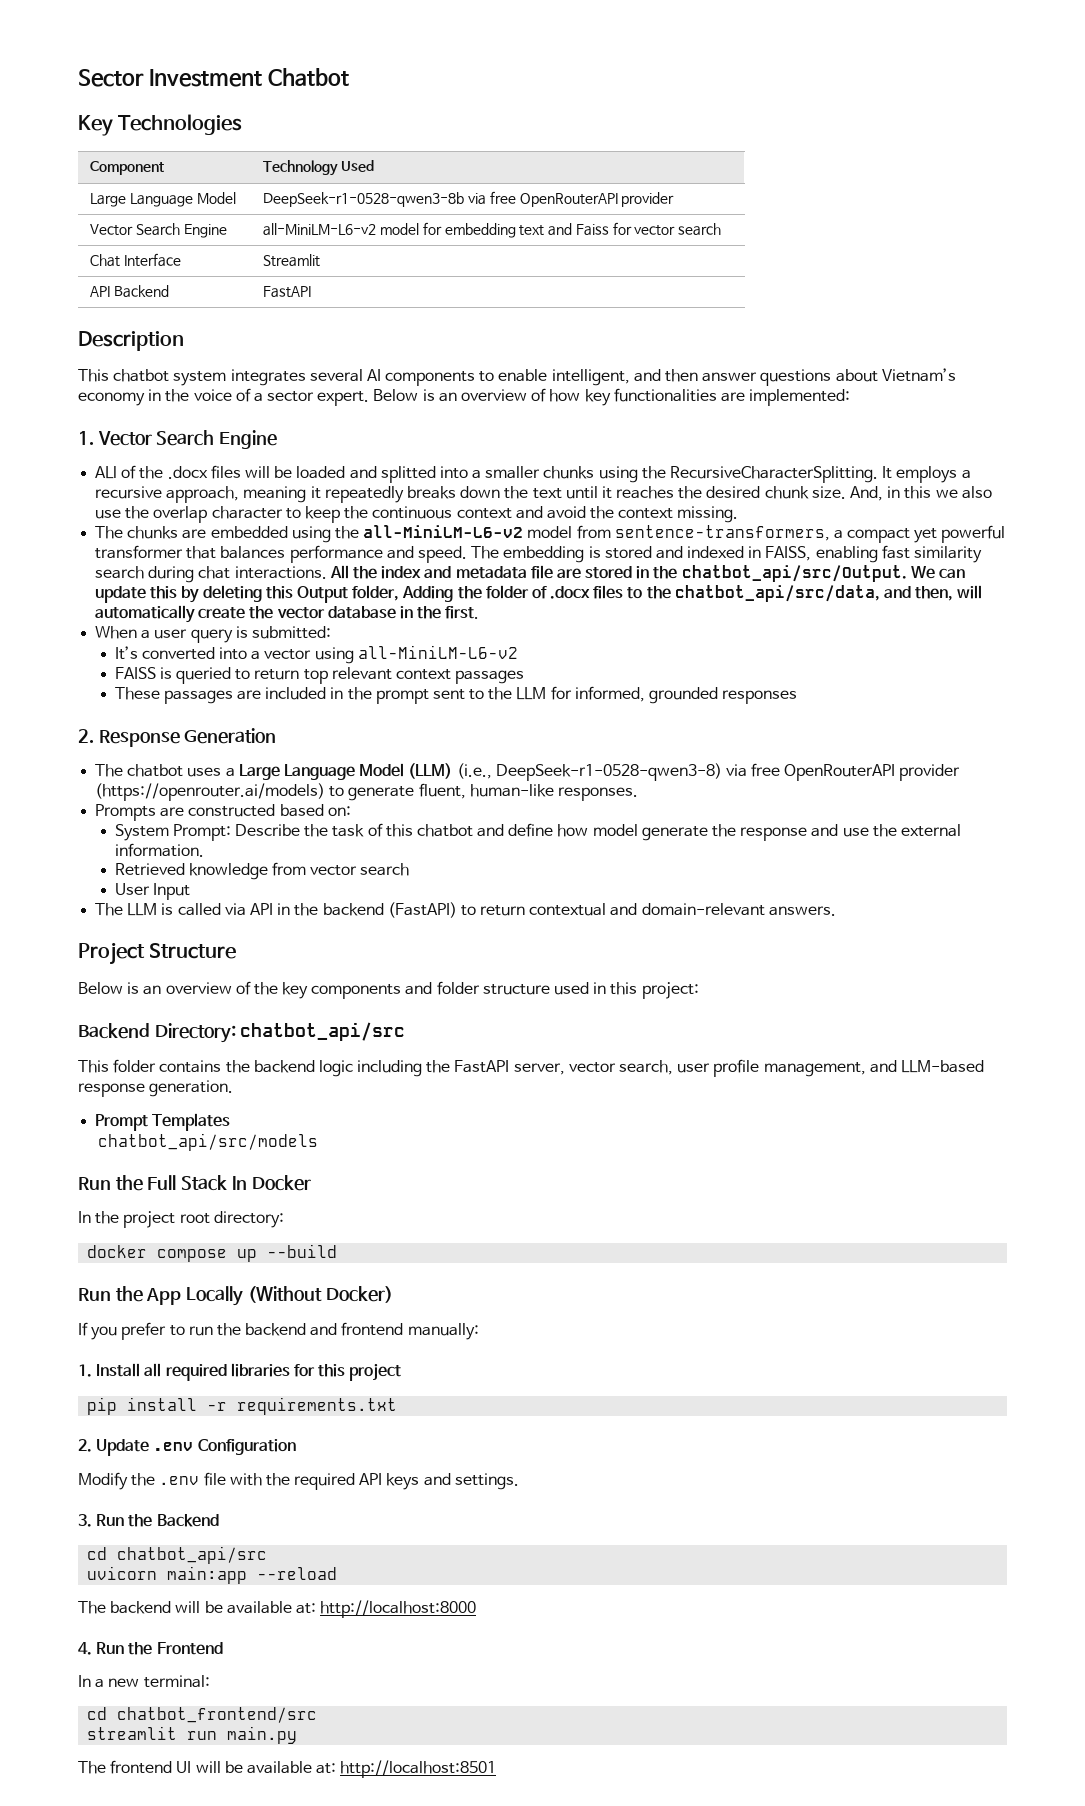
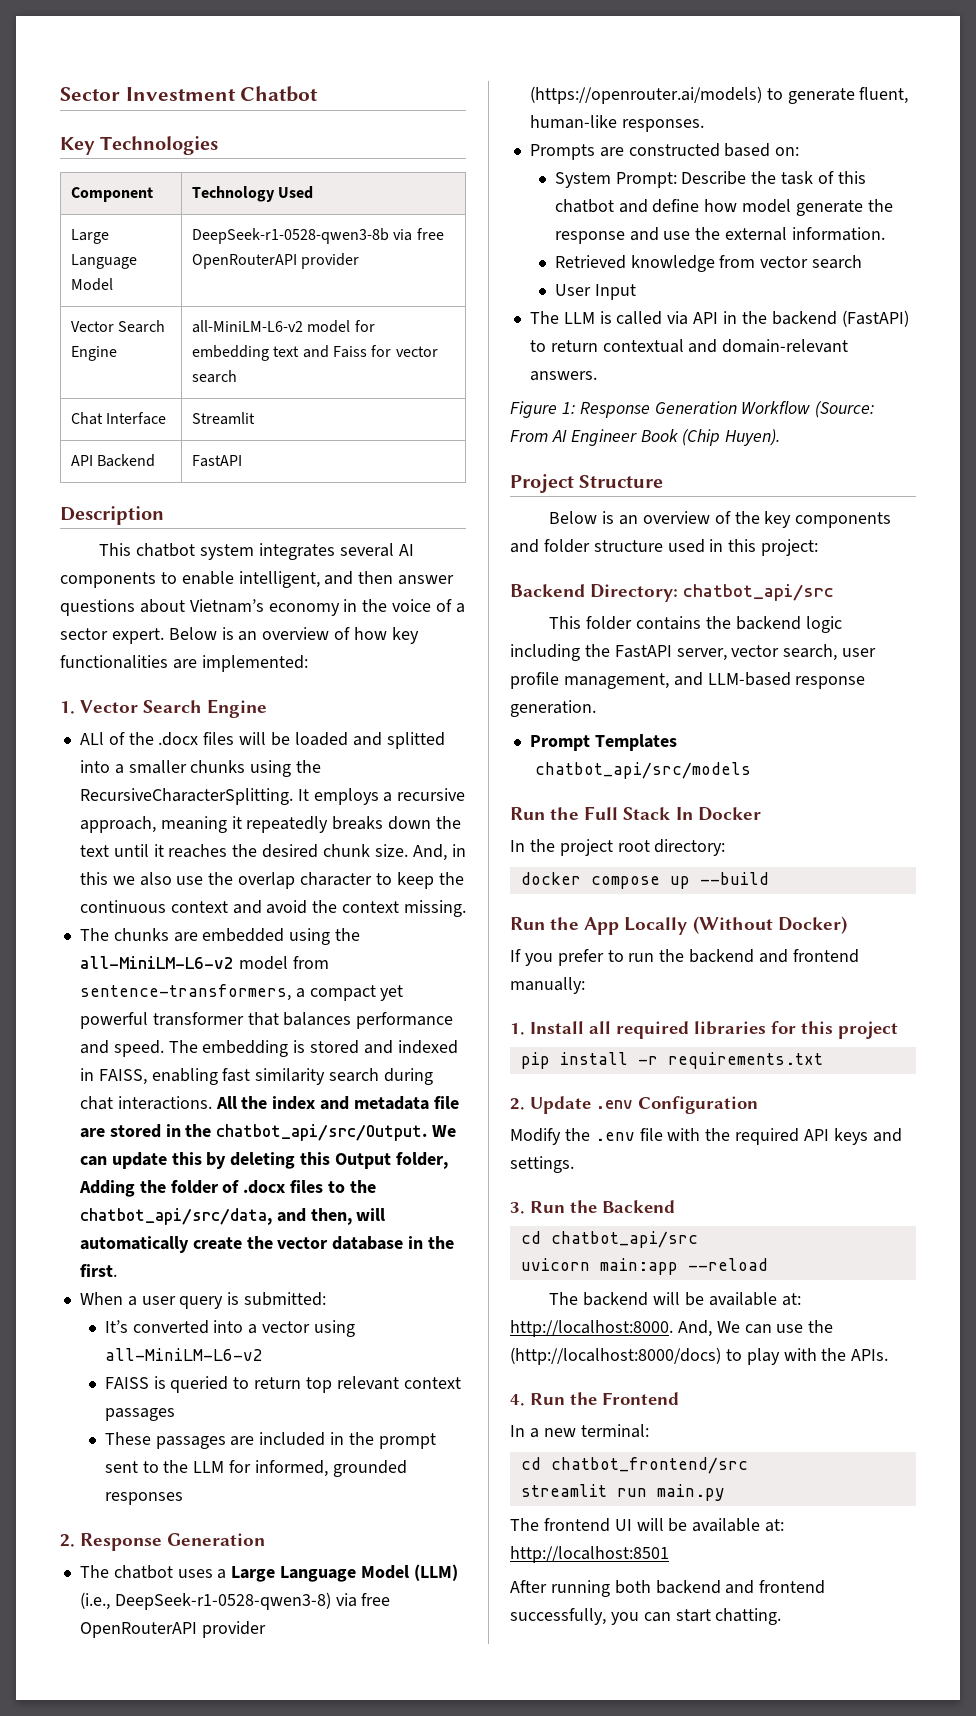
+ Figure 1: Response Generation Workflow (Source: From AI Engineer Book (Chip Huyen).
- The backend will be available at: http://localhost:8000
+ The backend will be available at: http://localhost:8000. And, We can use the (http://localhost:8000/docs) to play with the APIs.
+ After running both backend and frontend successfully, you can start chatting.

